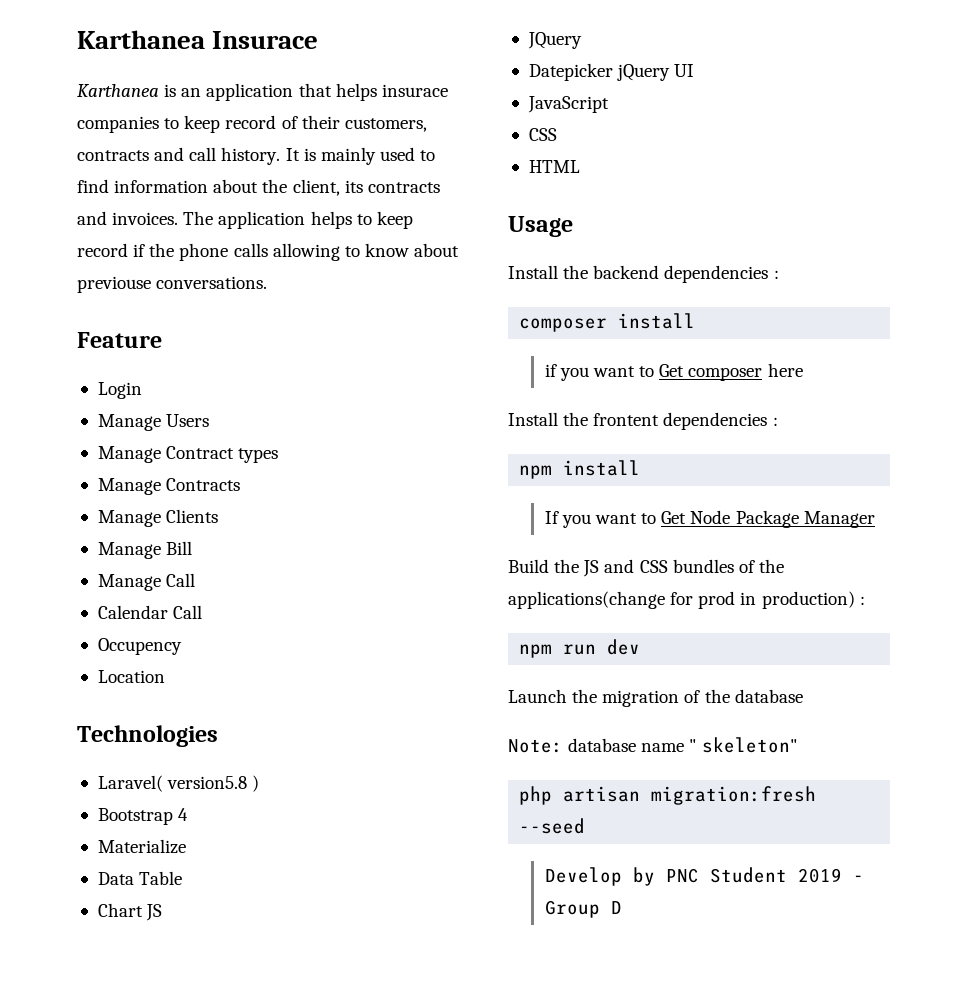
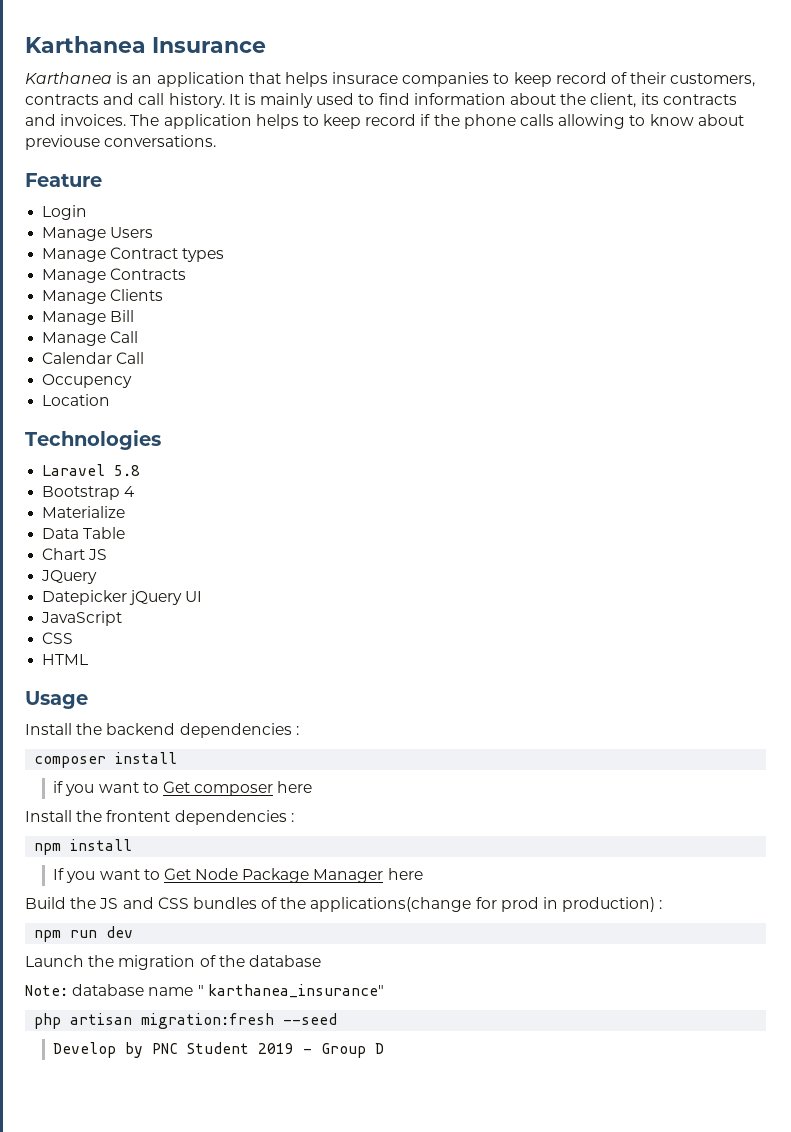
- Karthanea Insurace
+ Karthanea Insurance
- Laravel( version5.8 )
+ Laravel 5.8
- If you want to Get Node Package Manager
+ If you want to Get Node Package Manager here
- Note: database name " skeleton"
+ Note: database name " karthanea_insurance"

